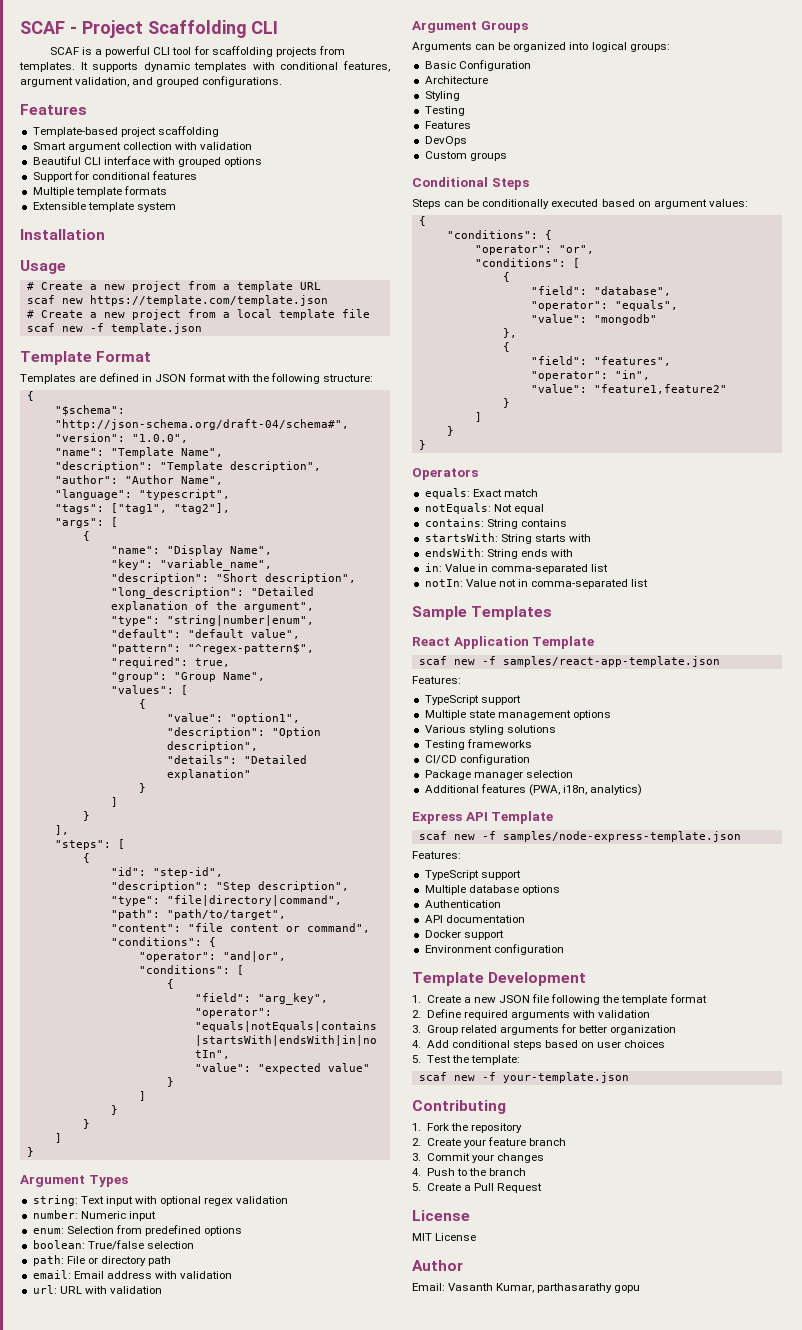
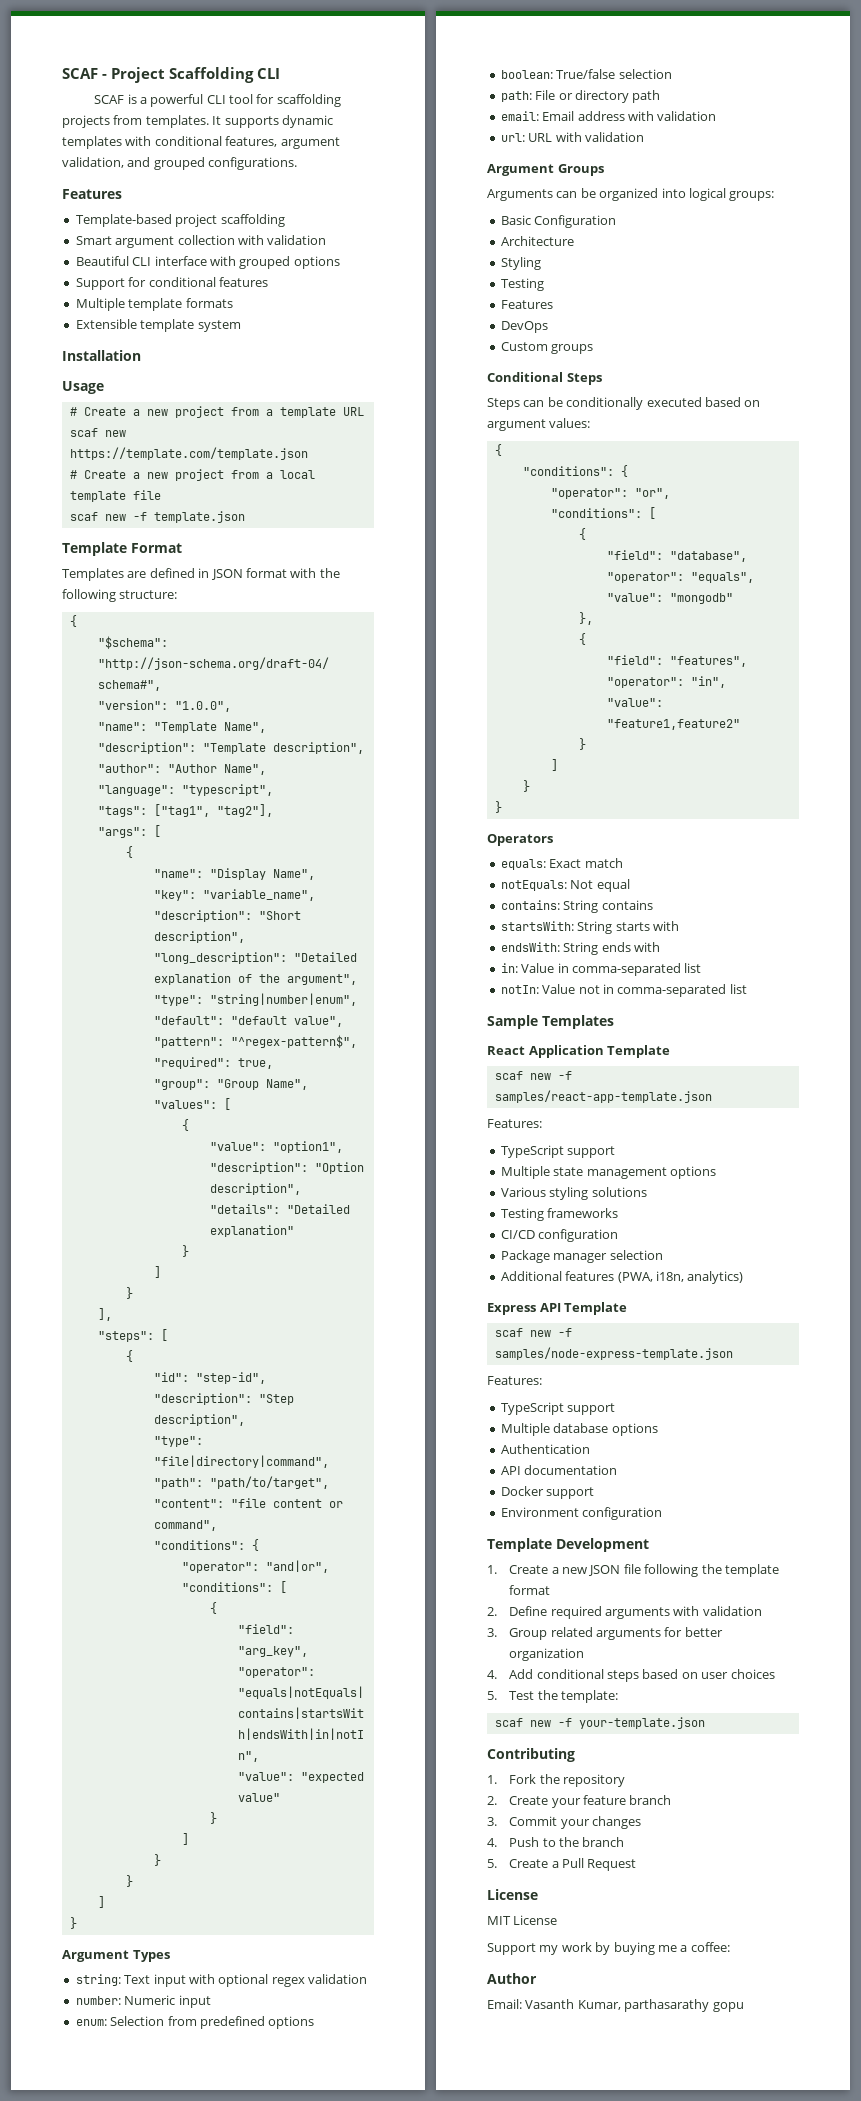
+ Support my work by buying me a coffee:

